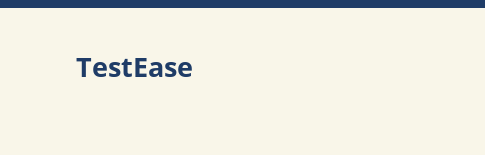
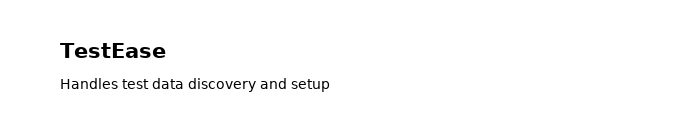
+ Handles test data discovery and setup

